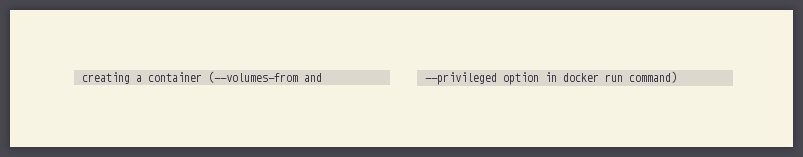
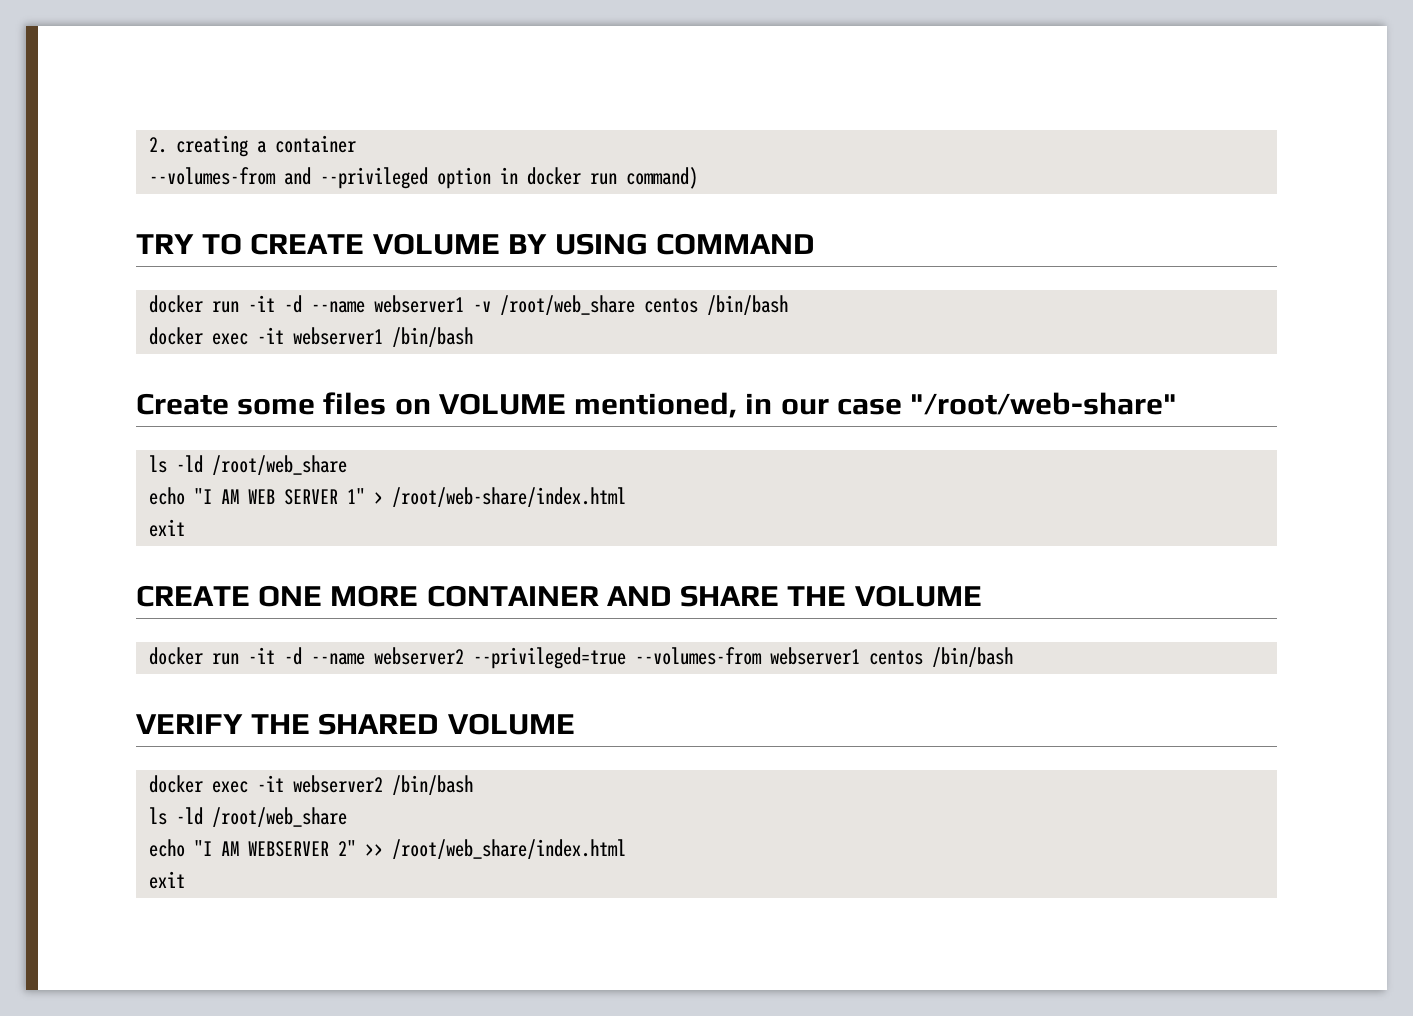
- creating a container (--volumes-from and --privileged option in docker run command)
+ 2. creating a container
+ --volumes-from and --privileged option in docker run command)
+ TRY TO CREATE VOLUME BY USING COMMAND
+ docker run -it -d --name webserver1 -v /root/web_share centos /bin/bash
+ docker exec -it webserver1 /bin/bash
+ Create some files on VOLUME mentioned, in our case "/root/web-share"
+ ls -ld /root/web_share
+ echo "I AM WEB SERVER 1" > /root/web-share/index.html
+ exit
+ CREATE ONE MORE CONTAINER AND SHARE THE VOLUME
+ docker run -it -d --name webserver2 --privileged=true --volumes-from webserver1 centos /bin/bash
+ VERIFY THE SHARED VOLUME
+ docker exec -it webserver2 /bin/bash
+ ls -ld /root/web_share
+ echo "I AM WEBSERVER 2" >> /root/web_share/index.html
+ exit

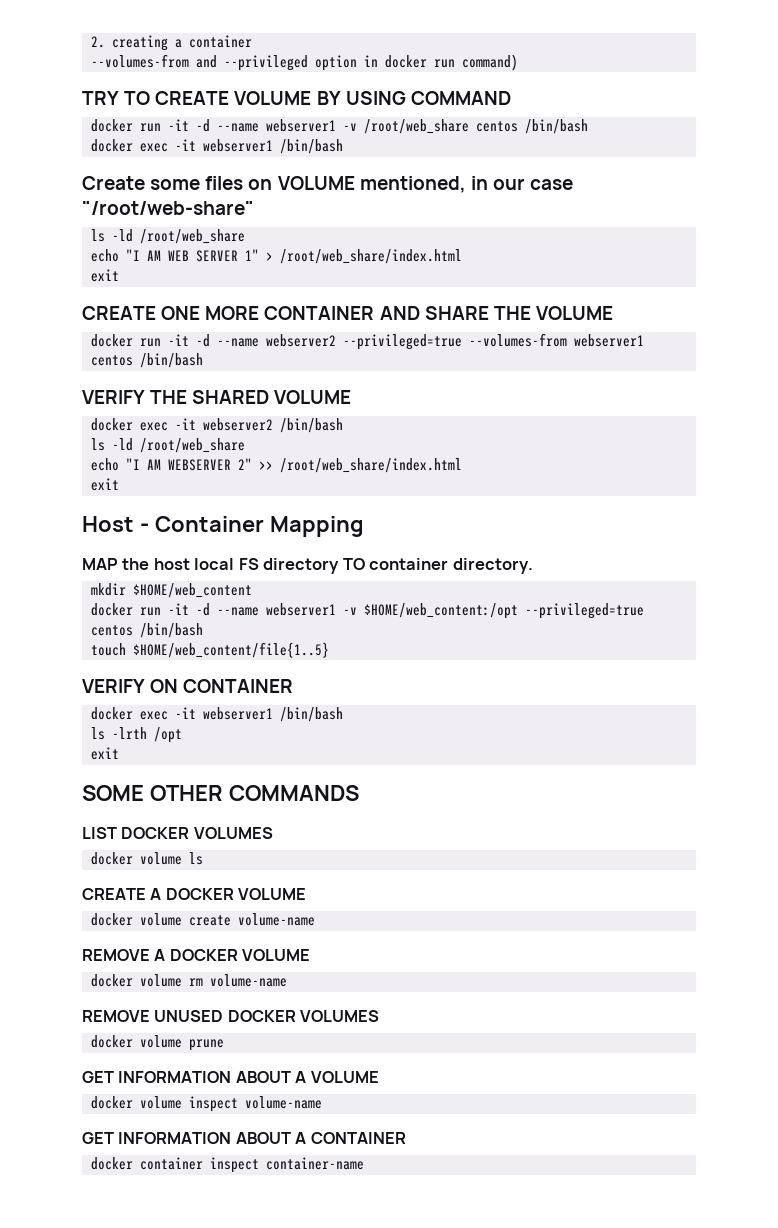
- echo "I AM WEB SERVER 1" > /root/web-share/index.html
+ echo "I AM WEB SERVER 1" > /root/web_share/index.html
+ Host - Container Mapping
+ MAP the host local FS directory TO container directory.
+ mkdir $HOME/web_content
+ docker run -it -d --name webserver1 -v $HOME/web_content:/opt --privileged=true centos /bin/bash
+ touch $HOME/web_content/file{1..5}
+ VERIFY ON CONTAINER
+ docker exec -it webserver1 /bin/bash
+ ls -lrth /opt
+ exit
+ SOME OTHER COMMANDS
+ LIST DOCKER VOLUMES
+ docker volume ls
+ CREATE A DOCKER VOLUME
+ docker volume create volume-name
+ REMOVE A DOCKER VOLUME
+ docker volume rm volume-name
+ REMOVE UNUSED DOCKER VOLUMES
+ docker volume prune
+ GET INFORMATION ABOUT A VOLUME
+ docker volume inspect volume-name
+ GET INFORMATION ABOUT A CONTAINER
+ docker container inspect container-name

